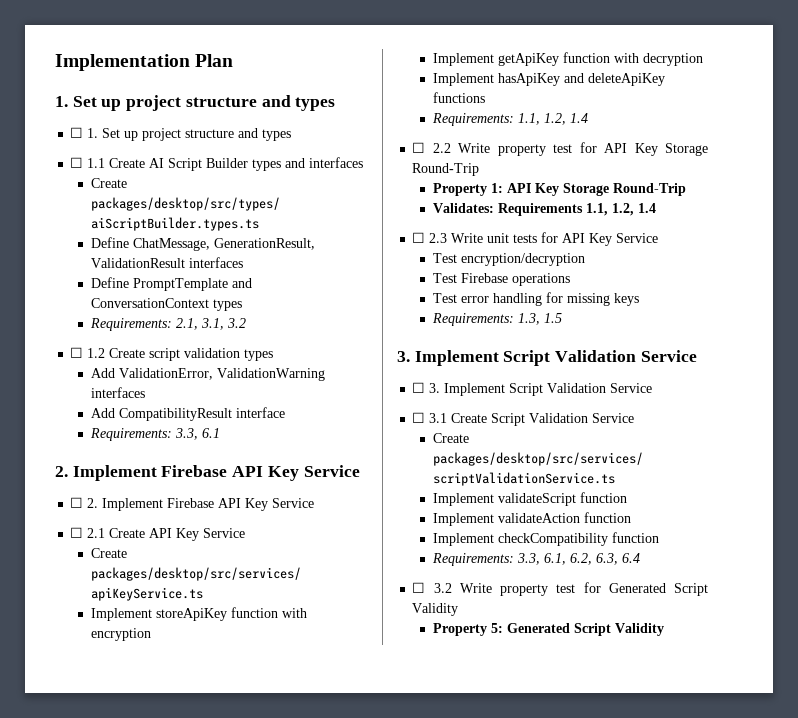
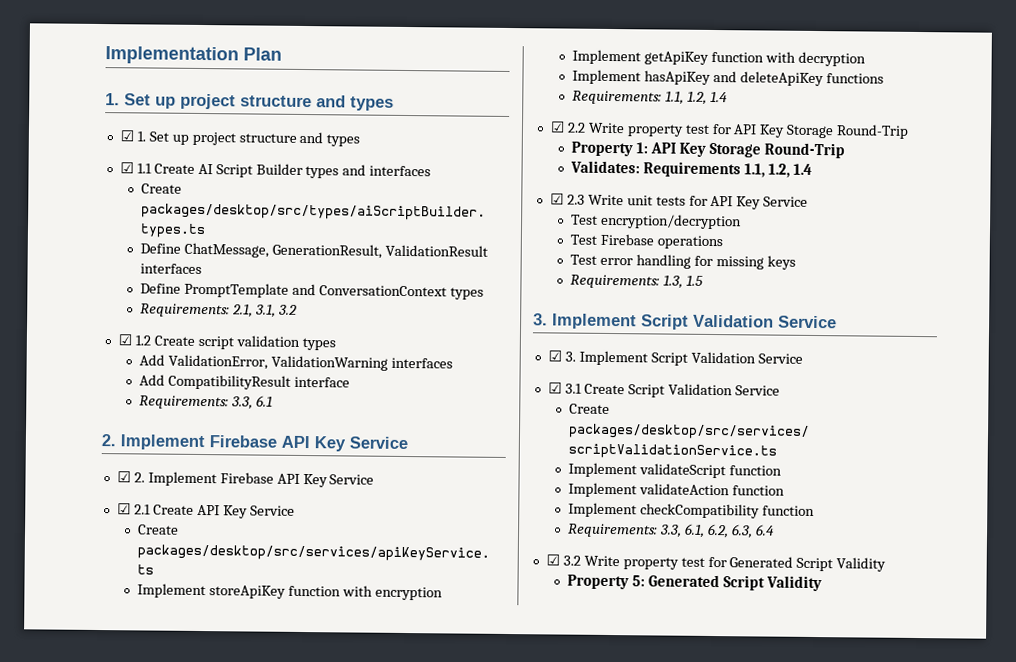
- ☐ 1. Set up project structure and types
- ☐ 1.1 Create AI Script Builder types and interfaces
+ ☑ 1. Set up project structure and types
+ ☑ 1.1 Create AI Script Builder types and interfaces
- ☐ 1.2 Create script validation types
+ ☑ 1.2 Create script validation types
- ☐ 2. Implement Firebase API Key Service
- ☐ 2.1 Create API Key Service
+ ☑ 2. Implement Firebase API Key Service
+ ☑ 2.1 Create API Key Service
- ☐ 2.2 Write property test for API Key Storage Round-Trip
+ ☑ 2.2 Write property test for API Key Storage Round-Trip
- ☐ 2.3 Write unit tests for API Key Service
+ ☑ 2.3 Write unit tests for API Key Service
- ☐ 3. Implement Script Validation Service
- ☐ 3.1 Create Script Validation Service
+ ☑ 3. Implement Script Validation Service
+ ☑ 3.1 Create Script Validation Service
- ☐ 3.2 Write property test for Generated Script Validity
+ ☑ 3.2 Write property test for Generated Script Validity

